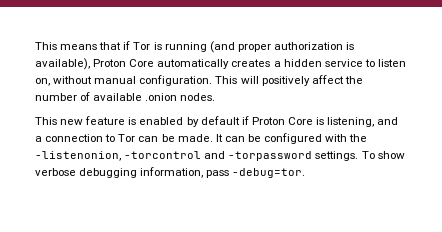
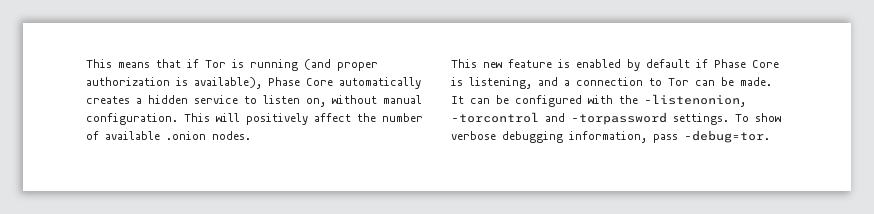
- This means that if Tor is running (and proper authorization is available), Proton Core automatically creates a hidden service to listen on, without manual configuration.
+ This means that if Tor is running (and proper authorization is available), Phase Core automatically creates a hidden service to listen on, without manual configuration.
- This new feature is enabled by default if Proton Core is listening, and a connection to Tor can be made.
+ This new feature is enabled by default if Phase Core is listening, and a connection to Tor can be made.

